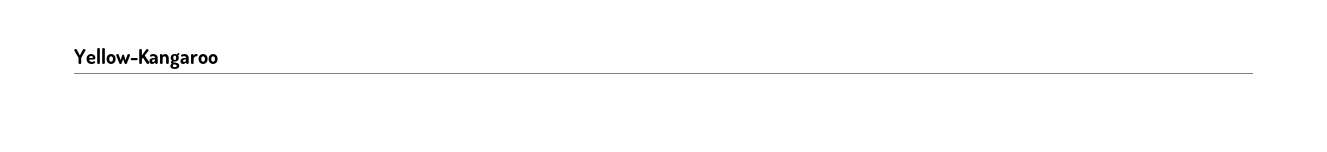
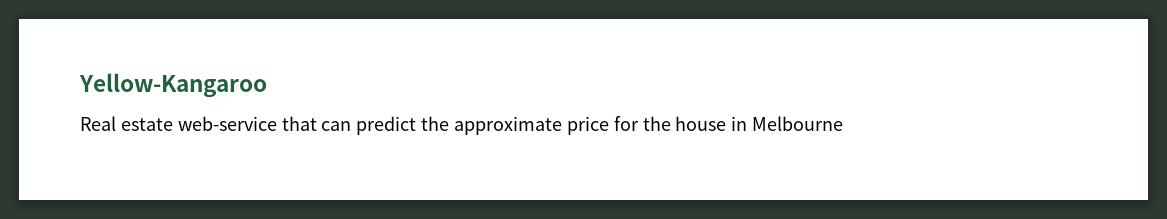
+ Real estate web-service that can predict the approximate price for the house in Melbourne

